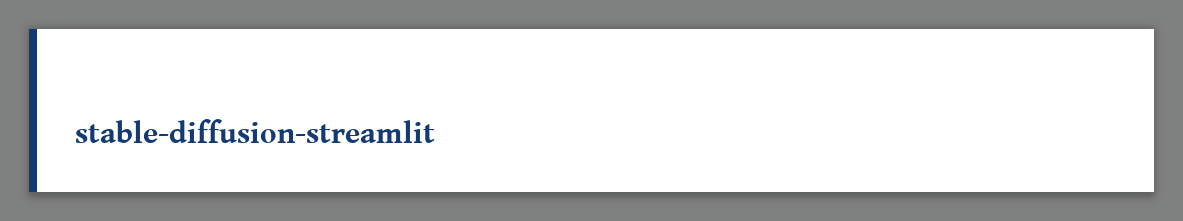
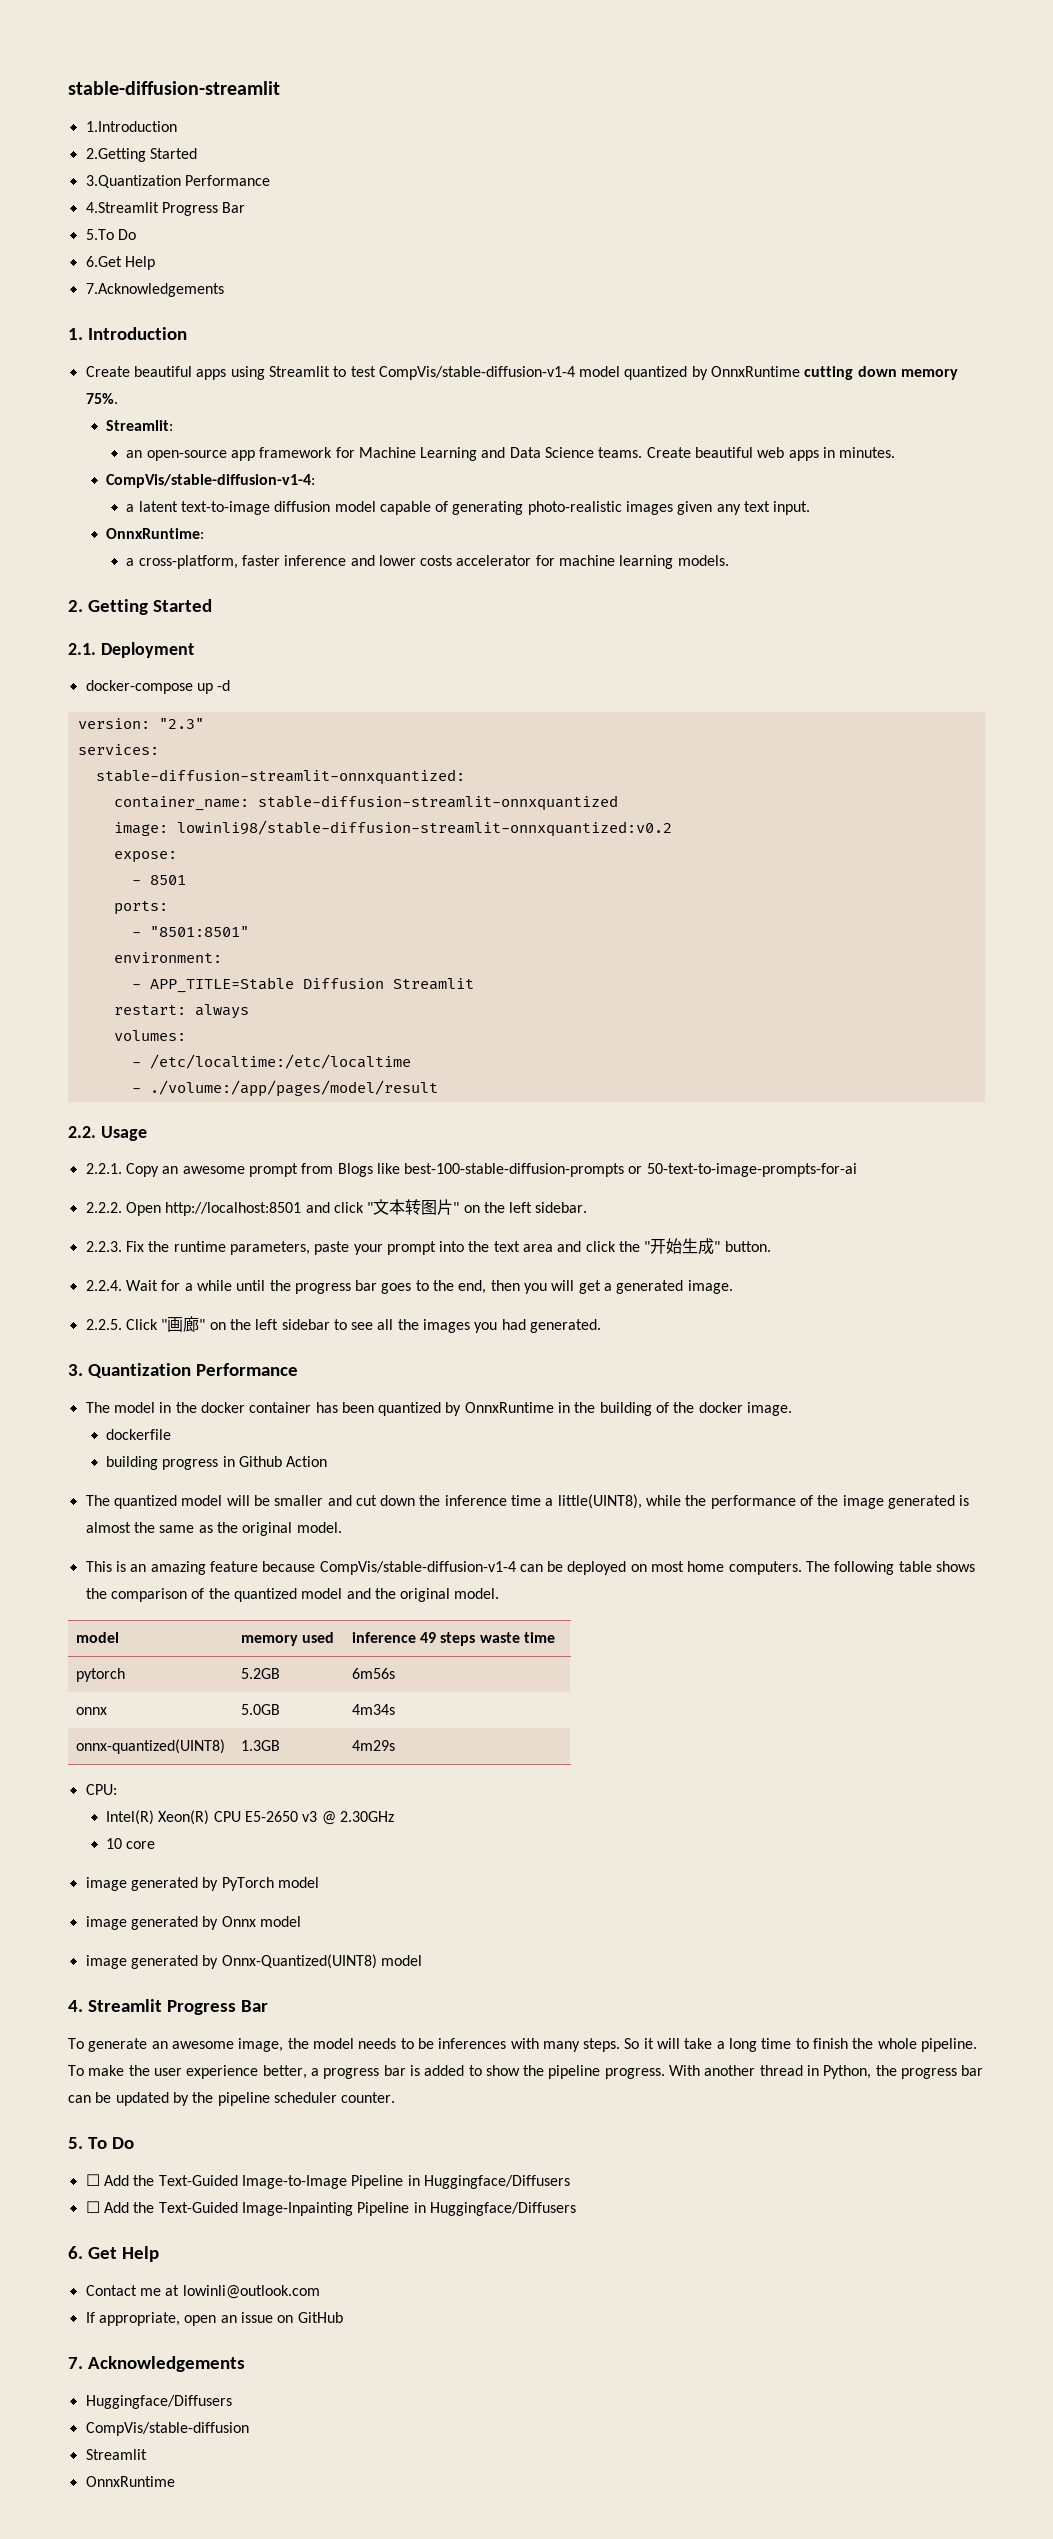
+ 1.Introduction
+ 2.Getting Started
+ 3.Quantization Performance
+ 4.Streamlit Progress Bar
+ 5.To Do
+ 6.Get Help
+ 7.Acknowledgements
+ 1. Introduction
+ Create beautiful apps using Streamlit to test CompVis/stable-diffusion-v1-4 model quantized by OnnxRuntime cutting down memory 75%.
+ Streamlit:
+ an open-source app framework for Machine Learning and Data Science teams. Create beautiful web apps in minutes.
+ CompVis/stable-diffusion-v1-4:
+ a latent text-to-image diffusion model capable of generating photo-realistic images given any text input.
+ OnnxRuntime:
+ a cross-platform, faster inference and lower costs accelerator for machine learning models.
+ 2. Getting Started
+ 2.1. Deployment
+ docker-compose up -d
+ version: "2.3"
+ services:
+ stable-diffusion-streamlit-onnxquantized:
+ container_name: stable-diffusion-streamlit-onnxquantized
+ image: lowinli98/stable-diffusion-streamlit-onnxquantized:v0.2
+ expose:
+ - 8501
+ ports:
+ - "8501:8501"
+ environment:
+ - APP_TITLE=Stable Diffusion Streamlit
+ restart: always
+ volumes:
+ - /etc/localtime:/etc/localtime
+ - ./volume:/app/pages/model/result
+ 2.2. Usage
+ 2.2.1. Copy an awesome prompt from Blogs like best-100-stable-diffusion-prompts or 50-text-to-image-prompts-for-ai
+ 2.2.2. Open http://localhost:8501 and click "文本转图片" on the left sidebar.
+ 2.2.3. Fix the runtime parameters, paste your prompt into the text area and click the "开始生成" button.
+ 2.2.4. Wait for a while until the progress bar goes to the end, then you will get a generated image.
+ 2.2.5. Click "画廊" on the left sidebar to see all the images you had generated.
+ 3. Quantization Performance
+ The model in the docker container has been quantized by OnnxRuntime in the building of the docker image.
+ dockerfile
+ building progress in Github Action
+ The quantized model will be smaller and cut down the inference time a little(UINT8), while the performance of the image generated is almost the same as the original model.
+ This is an amazing feature because CompVis/stable-diffusion-v1-4 can be deployed on most home computers. The following table shows the comparison of the quantized model and the original model.
+ model | memory used | inference 49 steps waste time
+ pytorch | 5.2GB | 6m56s
+ onnx | 5.0GB | 4m34s
+ onnx-quantized(UINT8) | 1.3GB | 4m29s
+ CPU:
+ Intel(R) Xeon(R) CPU E5-2650 v3 @ 2.30GHz
+ 10 core
+ image generated by PyTorch model
+ image generated by Onnx model
+ image generated by Onnx-Quantized(UINT8) model
+ 4. Streamlit Progress Bar
+ To generate an awesome image, the model needs to be inferences with many steps. So it will take a long time to finish the whole pipeline. To make the user experience better, a progress bar is added to show the pipeline progress. With another thread in Python, the progress bar can be updated by the pipeline scheduler counter.
+ 5. To Do
+ ☐ Add the Text-Guided Image-to-Image Pipeline in Huggingface/Diffusers
+ ☐ Add the Text-Guided Image-Inpainting Pipeline in Huggingface/Diffusers
+ 6. Get Help
+ Contact me at lowinli@outlook.com
+ If appropriate, open an issue on GitHub
+ 7. Acknowledgements
+ Huggingface/Diffusers
+ CompVis/stable-diffusion
+ Streamlit
+ OnnxRuntime

